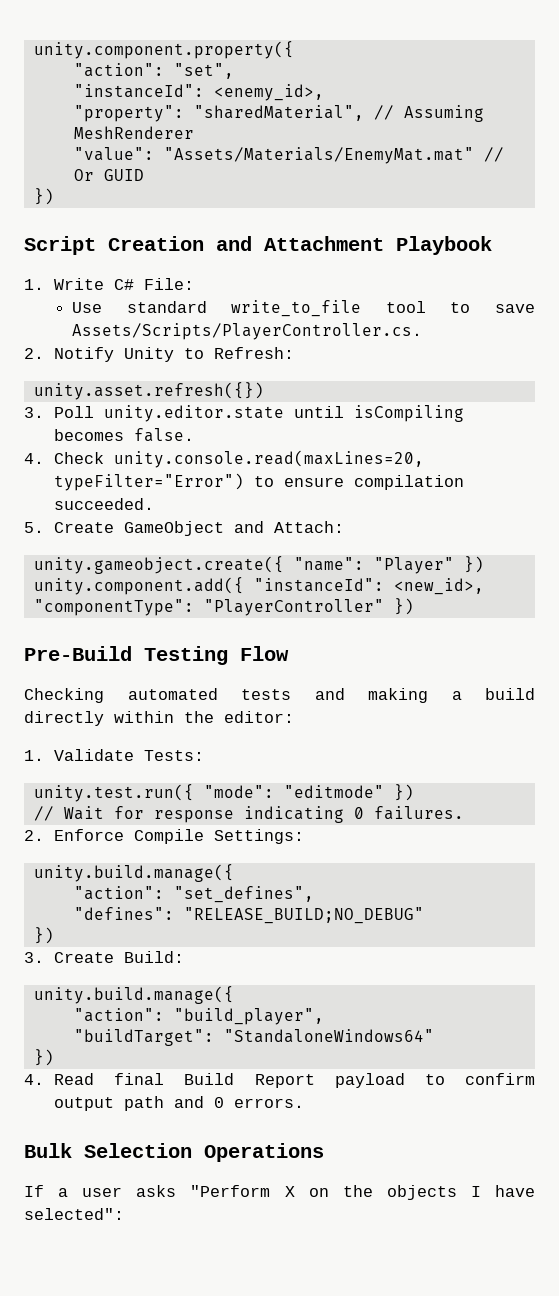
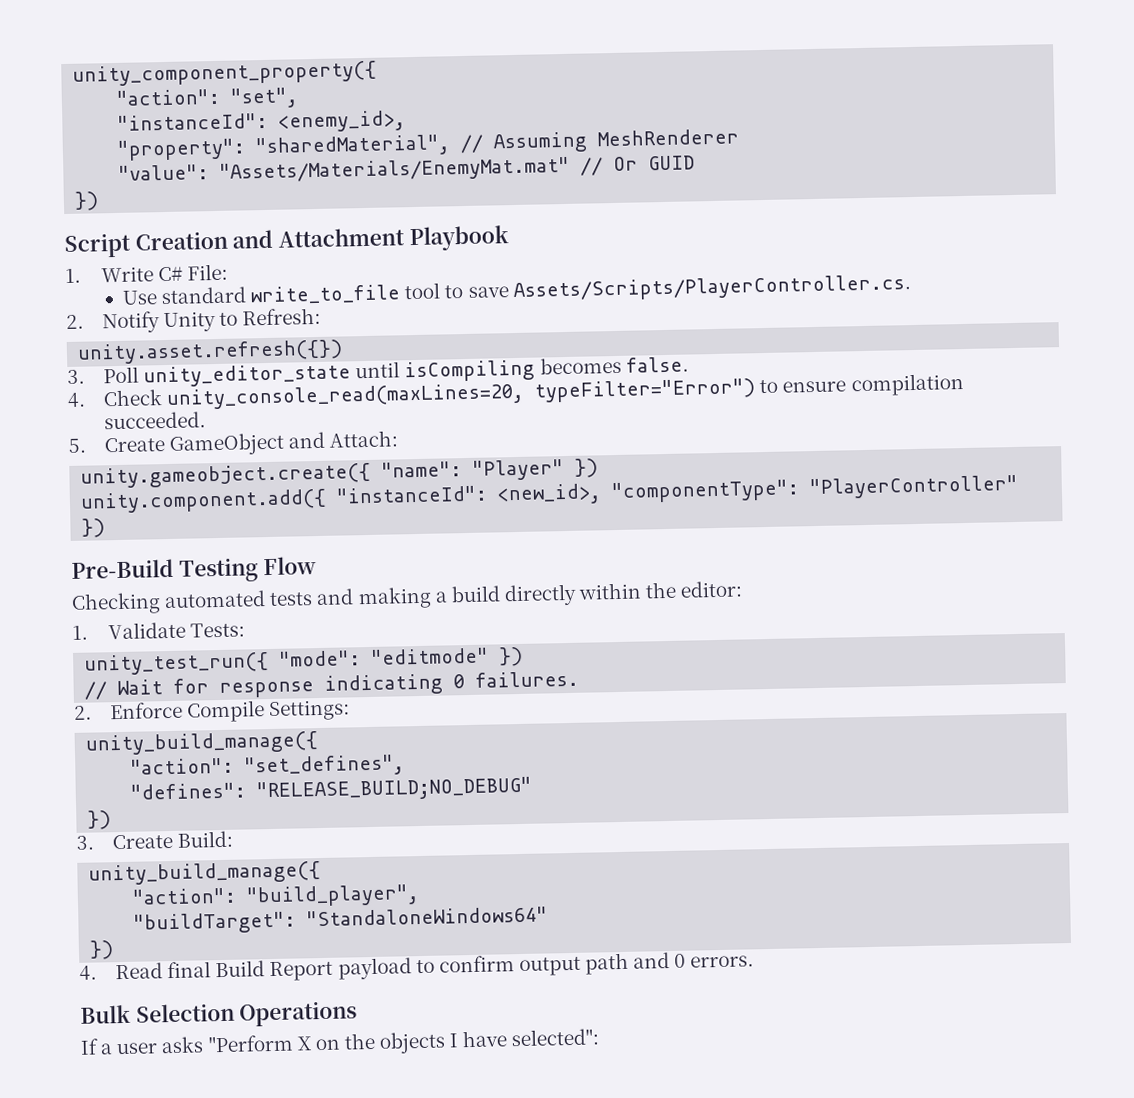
- unity.component.property({
+ unity_component_property({
- 3. Poll unity.editor.state until isCompiling becomes false.
+ 3. Poll unity_editor_state until isCompiling becomes false.
- 4. Check unity.console.read(maxLines=20, typeFilter="Error") to ensure compilation succeeded.
+ 4. Check unity_console_read(maxLines=20, typeFilter="Error") to ensure compilation succeeded.
- unity.test.run({ "mode": "editmode" })
+ unity_test_run({ "mode": "editmode" })
  2. Enforce Compile Settings:
- unity.build.manage({
+ unity_build_manage({
  3. Create Build:
- unity.build.manage({
+ unity_build_manage({

